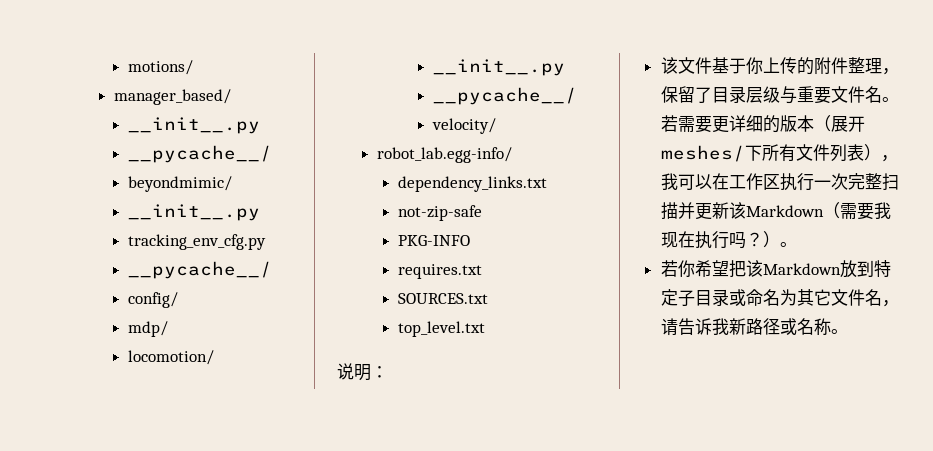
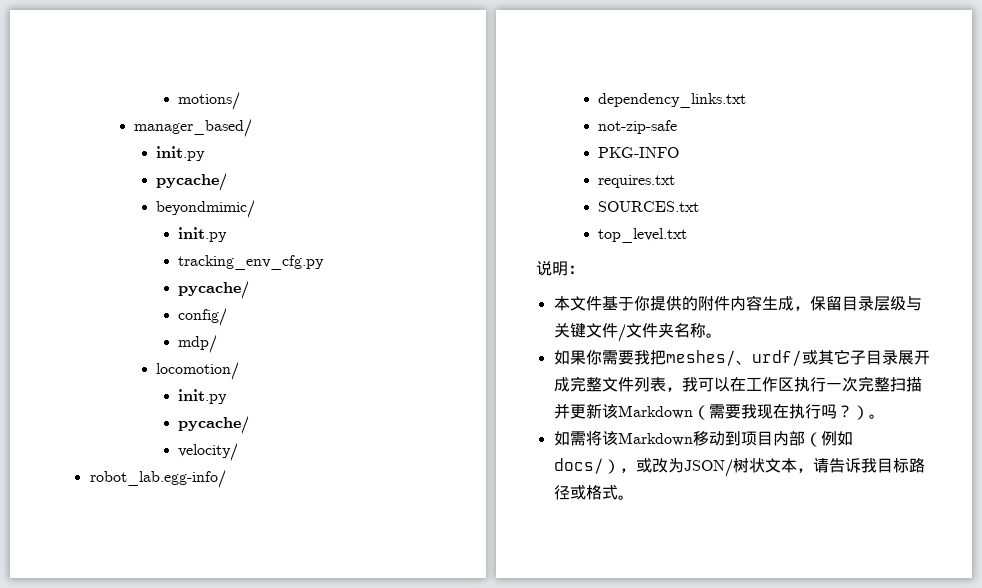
  manager_based/
- __init__.py
- __pycache__/
+ init.py
+ pycache/
  beyondmimic/
- __init__.py
+ init.py
  tracking_env_cfg.py
- __pycache__/
+ pycache/
  locomotion/
- __init__.py
- __pycache__/
+ init.py
+ pycache/
- 该文件基于你上传的附件整理，保留了目录层级与重要文件名。若需要更详细的版本（展开meshes/下所有文件列表），我可以在工作区执行一次完整扫描并更新该Markdown（需要我现在执行吗？）。
+ 本文件基于你提供的附件内容生成，保留目录层级与关键文件/文件夹名称。
+ 如果你需要我把meshes/、urdf/或其它子目录展开成完整文件列表，我可以在工作区执行一次完整扫描并更新该Markdown（需要我现在执行吗？）。
- 若你希望把该Markdown放到特定子目录或命名为其它文件名，请告诉我新路径或名称。
+ 如需将该Markdown移动到项目内部（例如docs/），或改为JSON/树状文本，请告诉我目标路径或格式。

